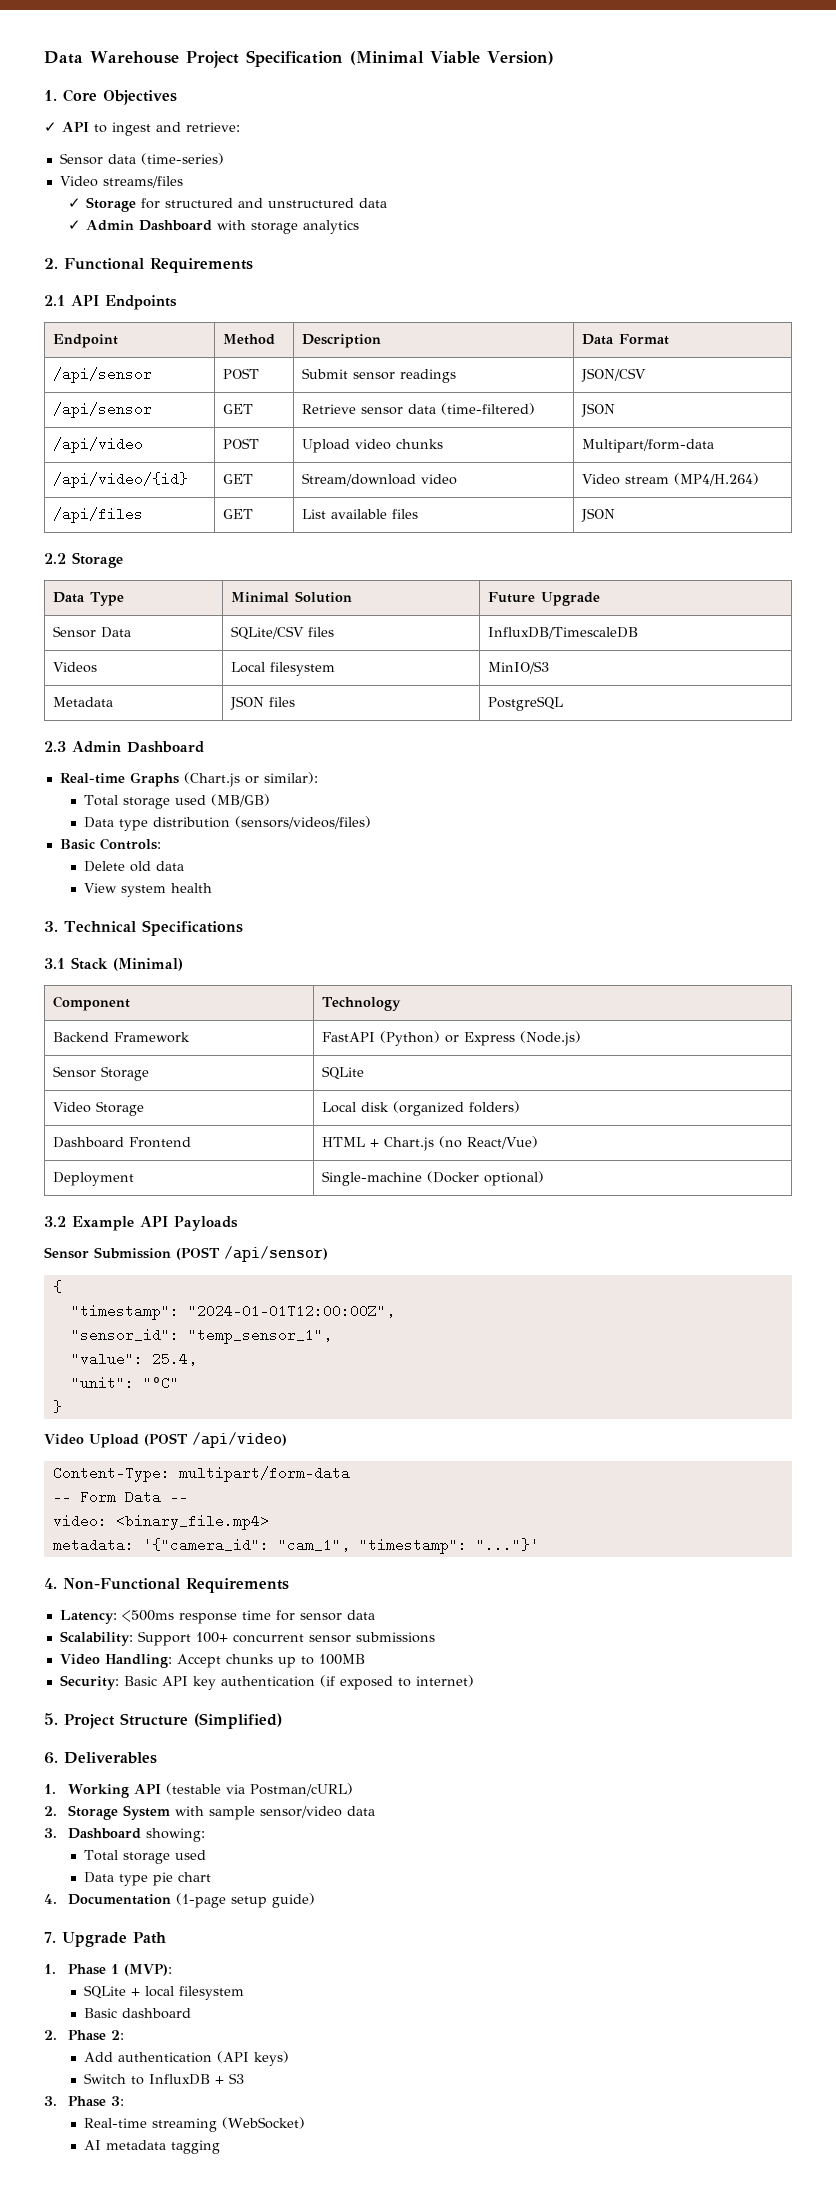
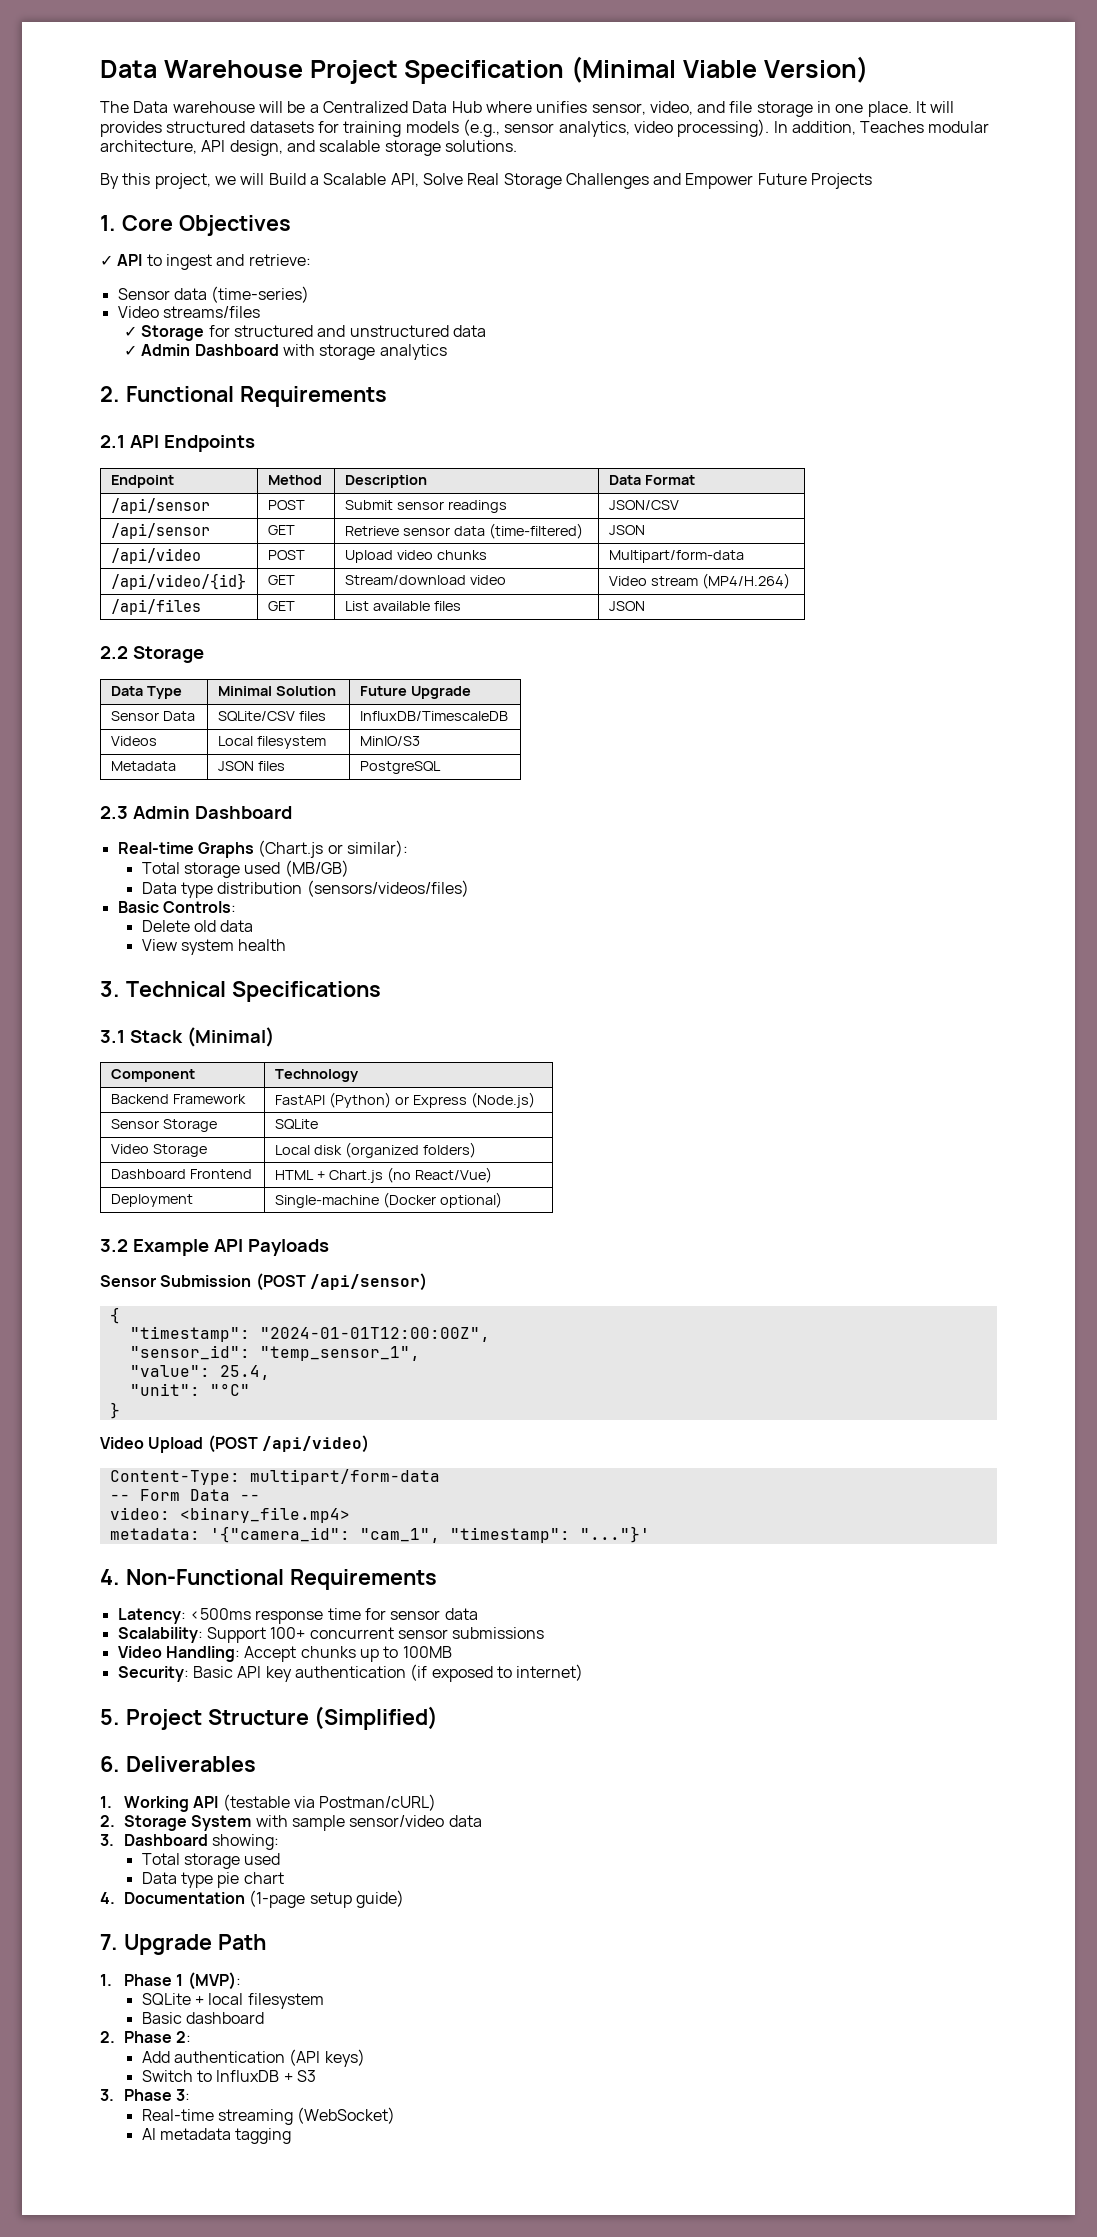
+ The Data warehouse will be a Centralized Data Hub where unifies sensor, video, and file storage in one place. It will provides structured datasets for training models (e.g., sensor analytics, video processing). In addition, Teaches modular architecture, API design, and scalable storage solutions.
+ By this project, we will Build a Scalable API, Solve Real Storage Challenges and Empower Future Projects

